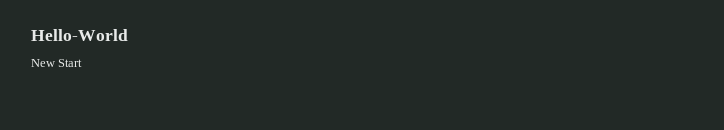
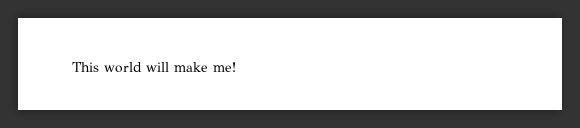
- Hello-World
- New Start
+ This world will make me!

